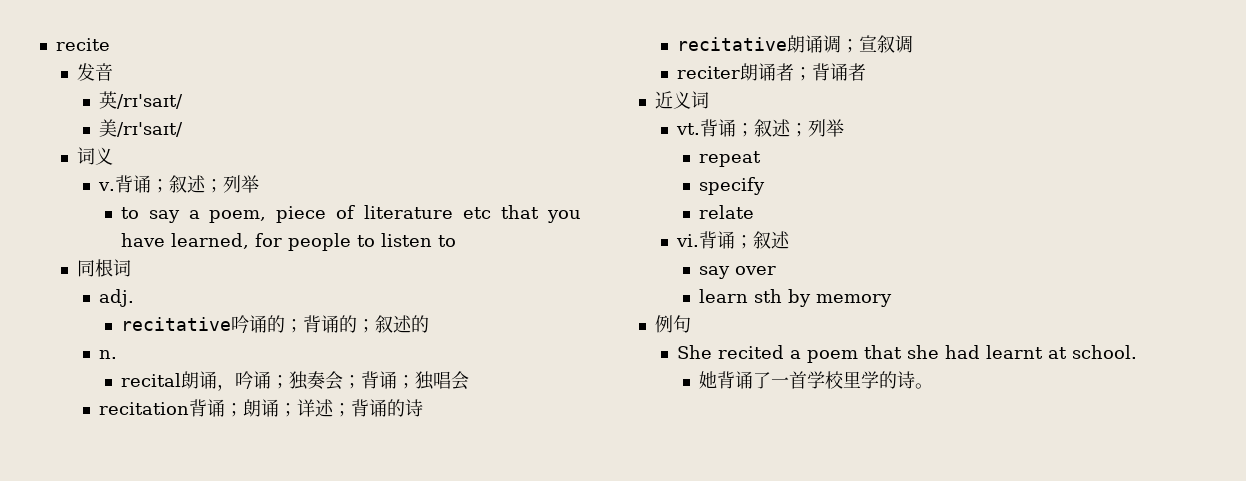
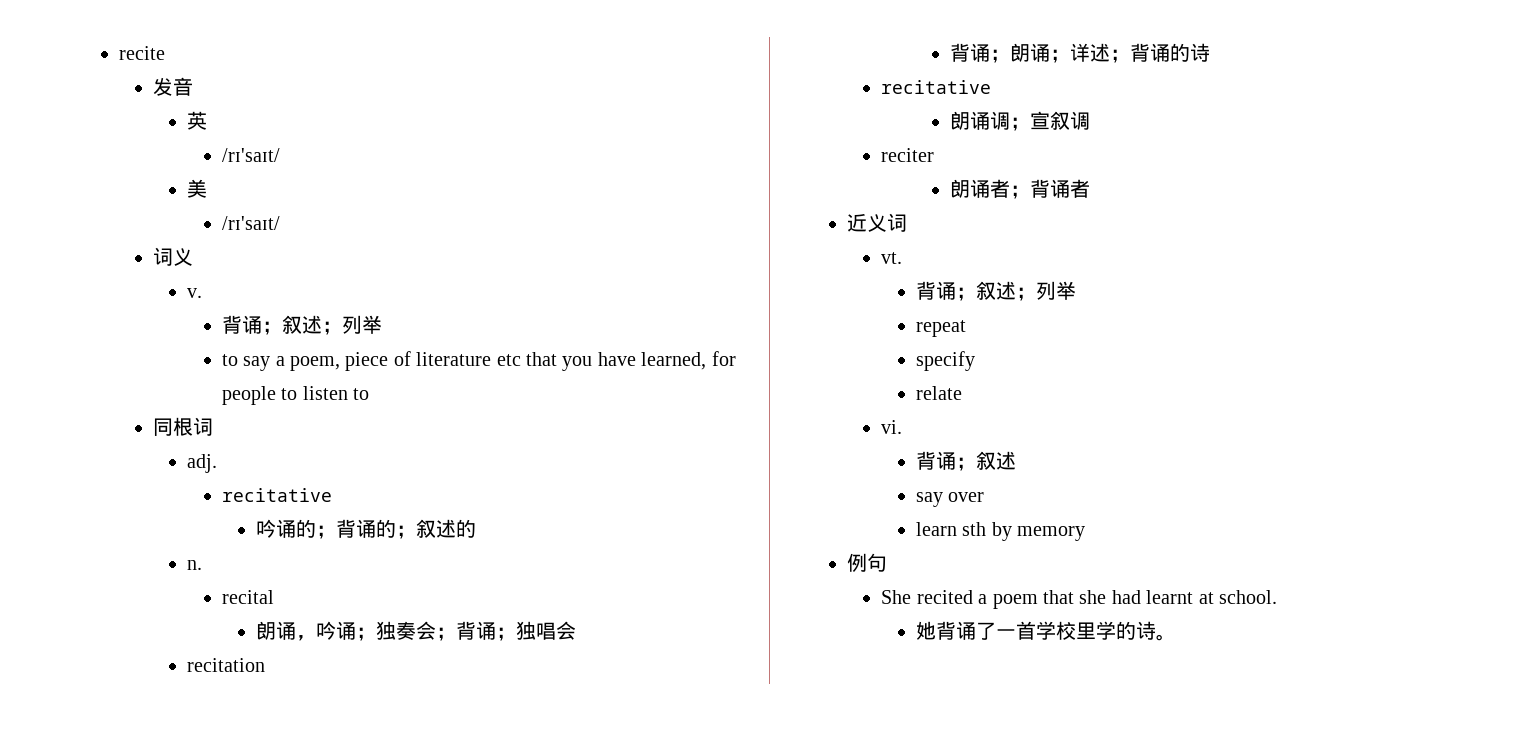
- 英/rɪ'saɪt/
+ 英
+ /rɪ'saɪt/
- 美/rɪ'saɪt/
+ 美
+ /rɪ'saɪt/
- v.背诵；叙述；列举
+ v.
+ 背诵；叙述；列举
  adj.
- recitative吟诵的；背诵的；叙述的
+ recitative
+ 吟诵的；背诵的；叙述的
- recital朗诵，吟诵；独奏会；背诵；独唱会
+ recital
+ 朗诵，吟诵；独奏会；背诵；独唱会
- recitation背诵；朗诵；详述；背诵的诗
- recitative朗诵调；宣叙调
+ recitation
+ 背诵；朗诵；详述；背诵的诗
+ recitative
+ 朗诵调；宣叙调
- reciter朗诵者；背诵者
+ reciter
+ 朗诵者；背诵者
- vt.背诵；叙述；列举
+ vt.
+ 背诵；叙述；列举
- vi.背诵；叙述
+ vi.
+ 背诵；叙述

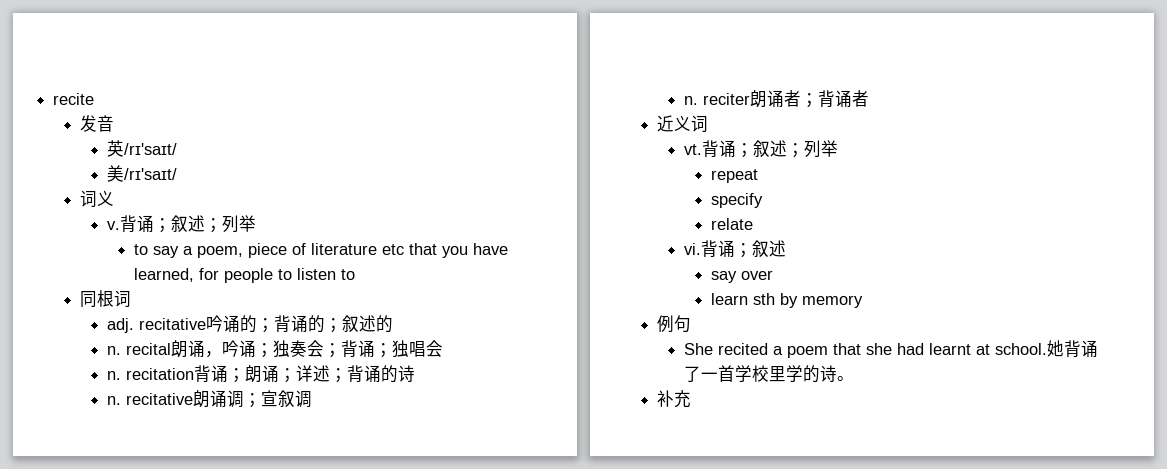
- 英
- /rɪ'saɪt/
+ 英/rɪ'saɪt/
- 美
- /rɪ'saɪt/
+ 美/rɪ'saɪt/
- v.
- 背诵；叙述；列举
+ v.背诵；叙述；列举
- adj.
- recitative
- 吟诵的；背诵的；叙述的
+ adj. recitative吟诵的；背诵的；叙述的
- n.
- recital
- 朗诵，吟诵；独奏会；背诵；独唱会
+ n. recital朗诵，吟诵；独奏会；背诵；独唱会
- recitation
- 背诵；朗诵；详述；背诵的诗
- recitative
- 朗诵调；宣叙调
+ n. recitation背诵；朗诵；详述；背诵的诗
+ n. recitative朗诵调；宣叙调
- reciter
- 朗诵者；背诵者
+ n. reciter朗诵者；背诵者
- vt.
- 背诵；叙述；列举
+ vt.背诵；叙述；列举
- vi.
- 背诵；叙述
+ vi.背诵；叙述
- She recited a poem that she had learnt at school.
- 她背诵了一首学校里学的诗。
+ She recited a poem that she had learnt at school.她背诵了一首学校里学的诗。
+ 补充

